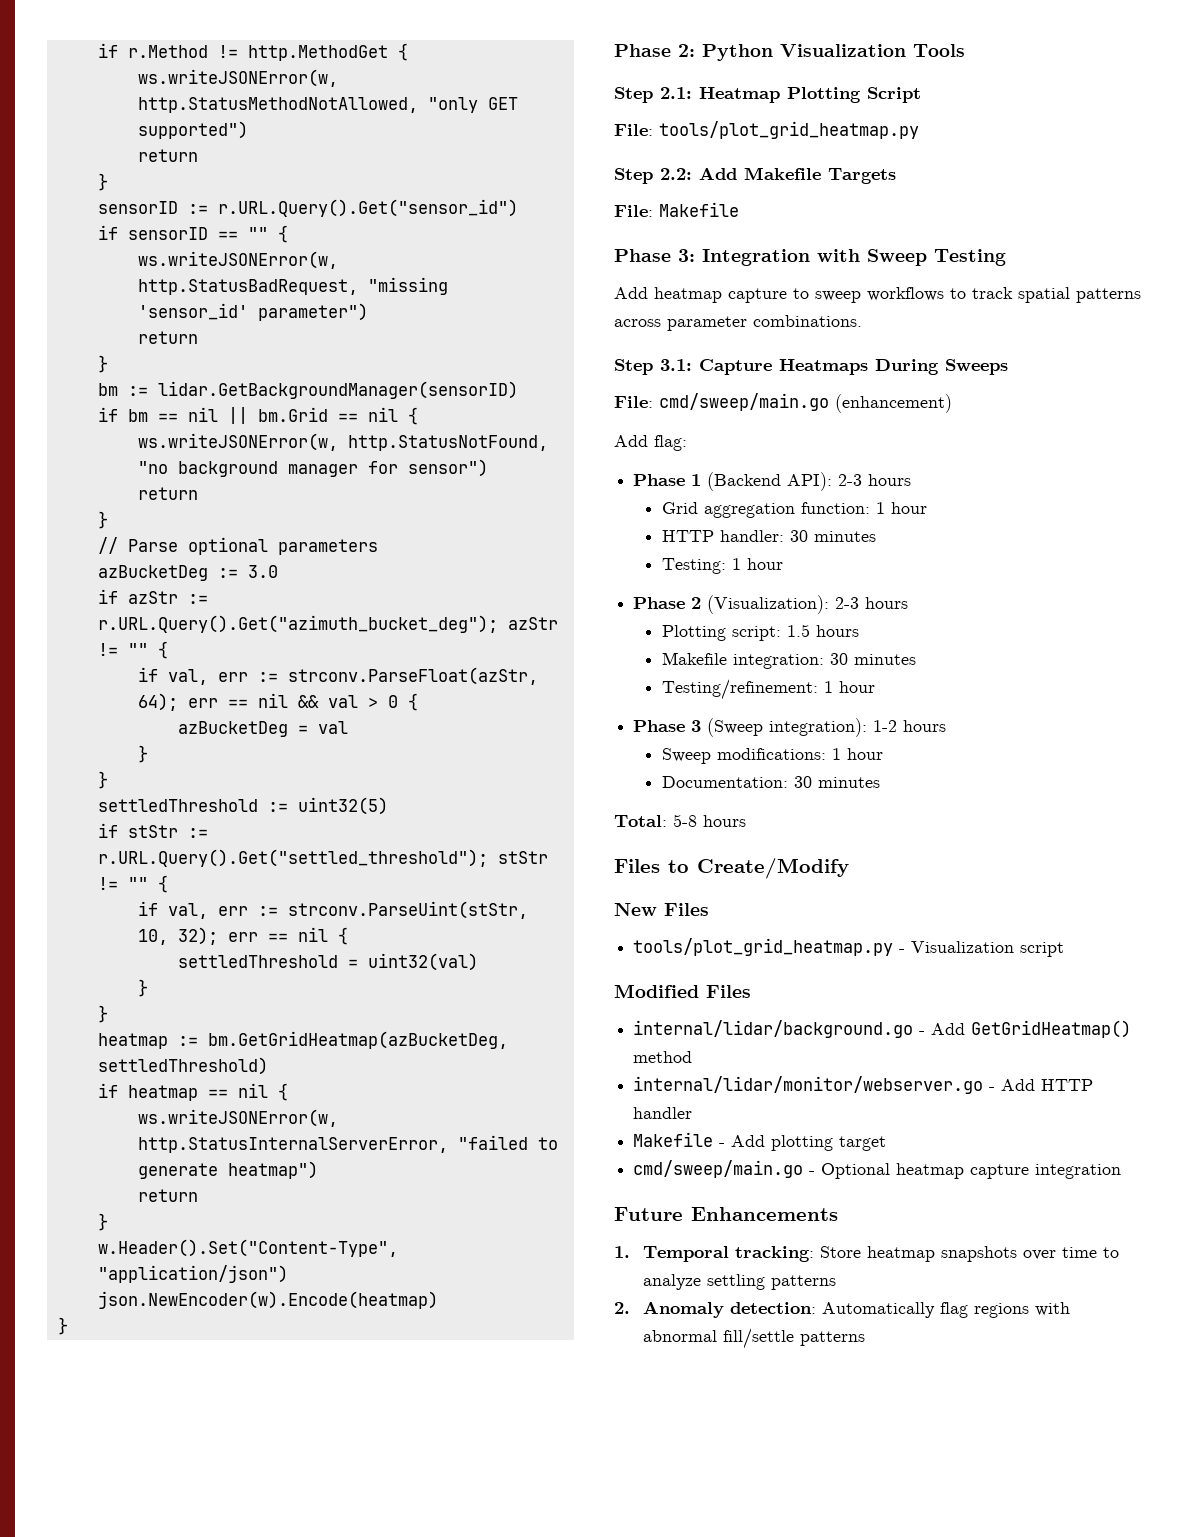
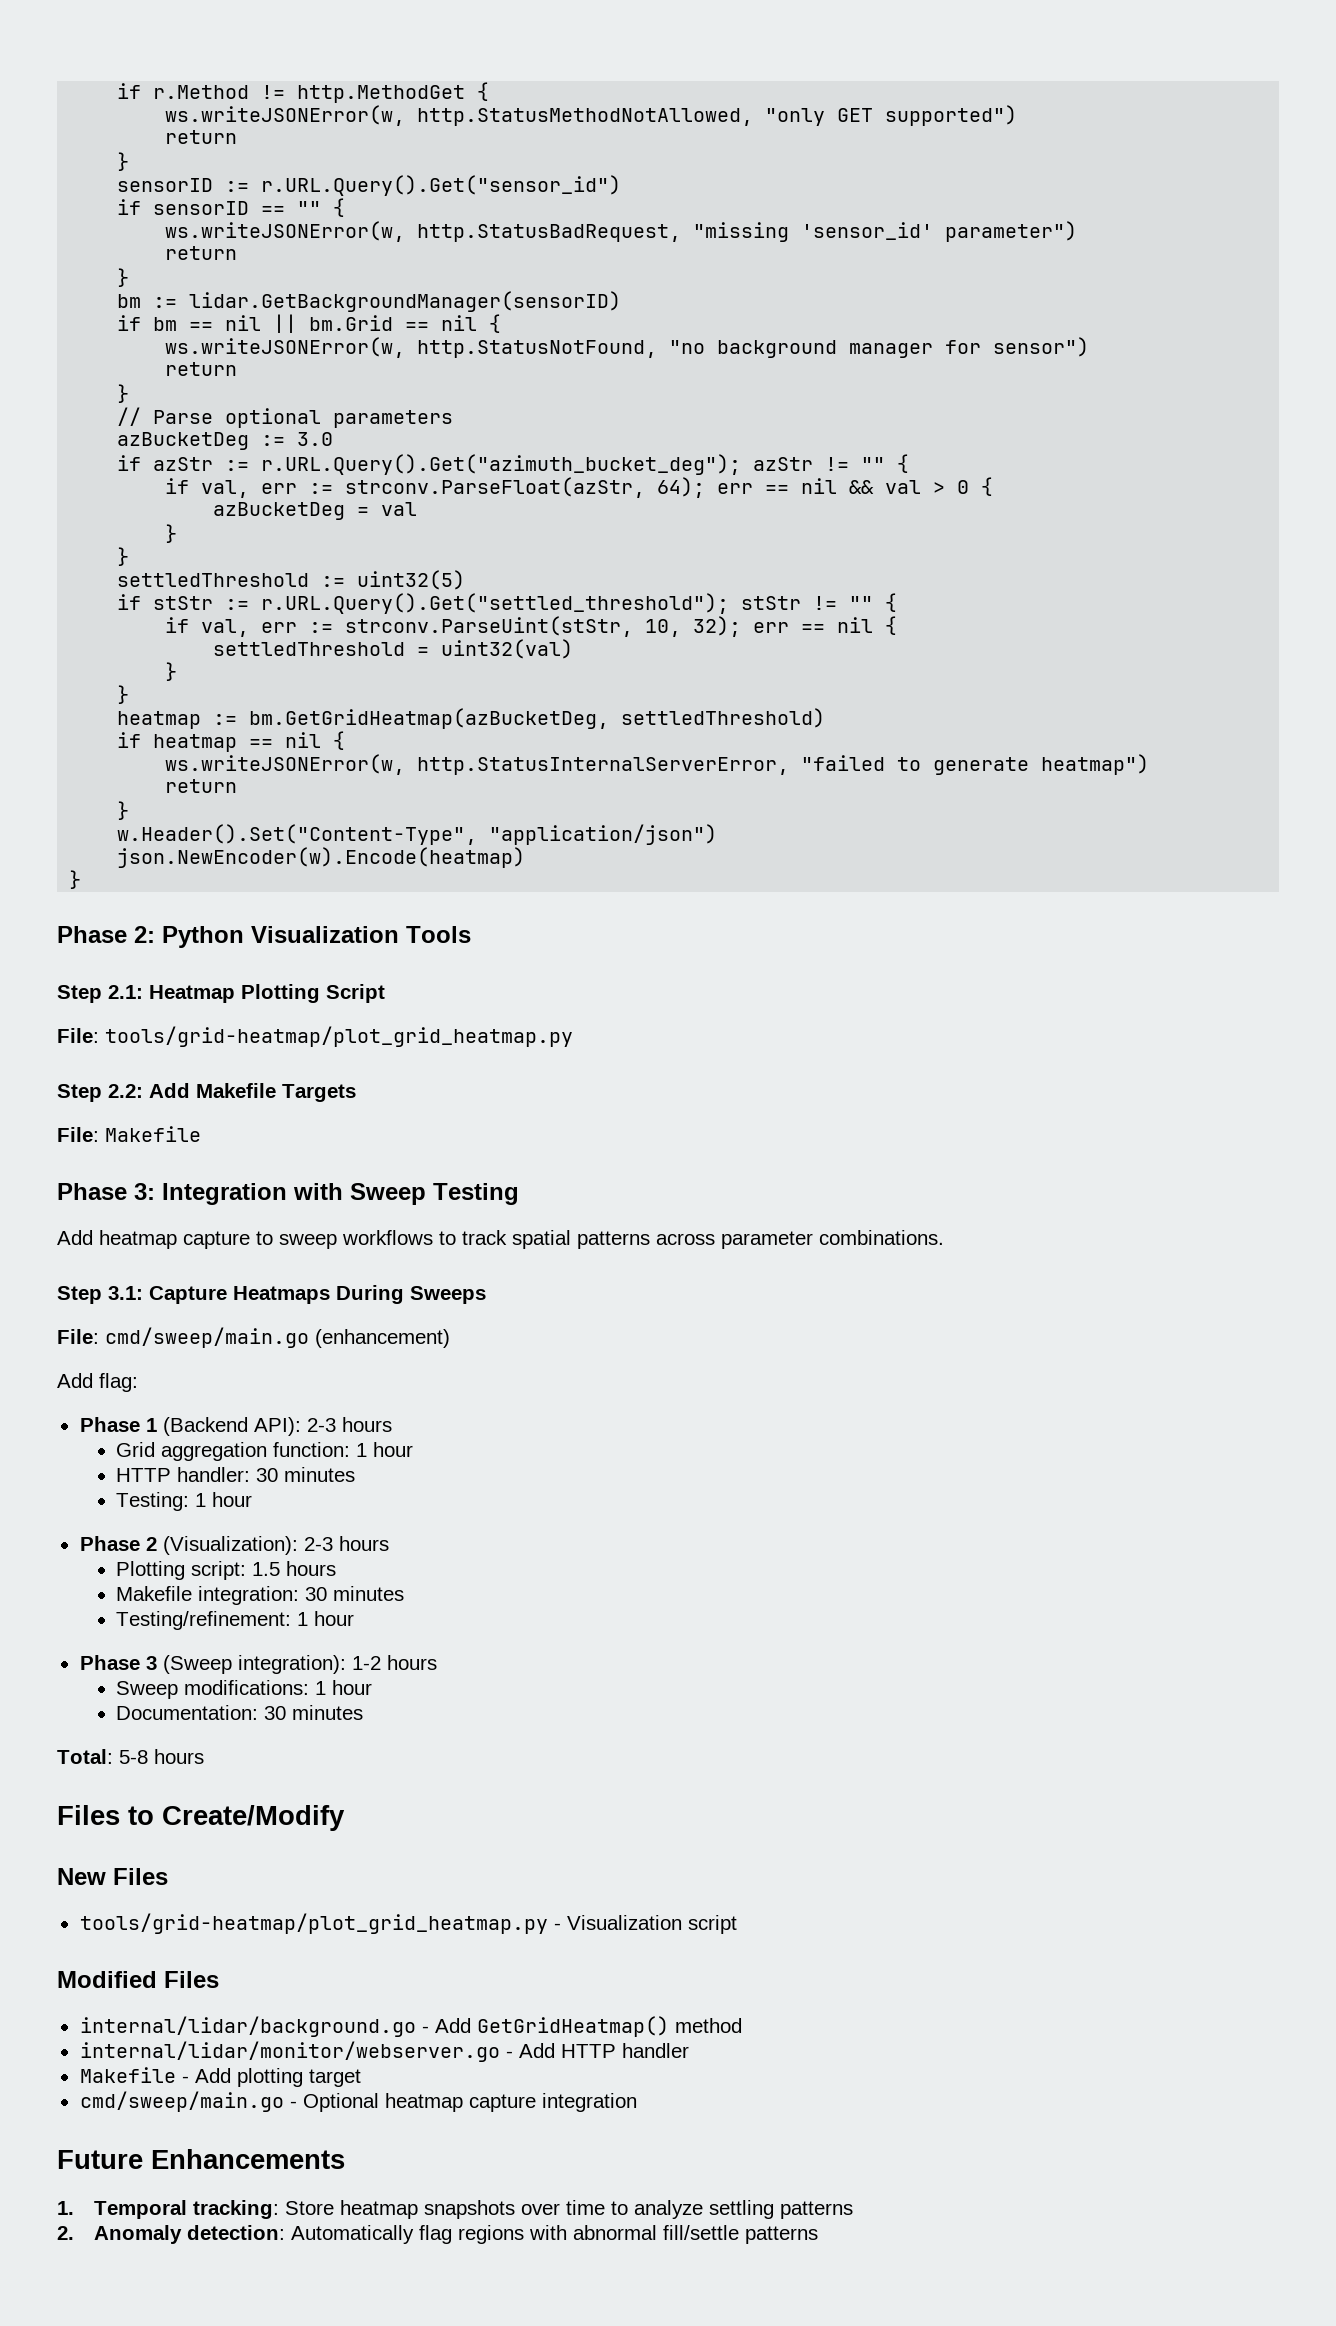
- File: tools/plot_grid_heatmap.py
+ File: tools/grid-heatmap/plot_grid_heatmap.py
- tools/plot_grid_heatmap.py - Visualization script
+ tools/grid-heatmap/plot_grid_heatmap.py - Visualization script

